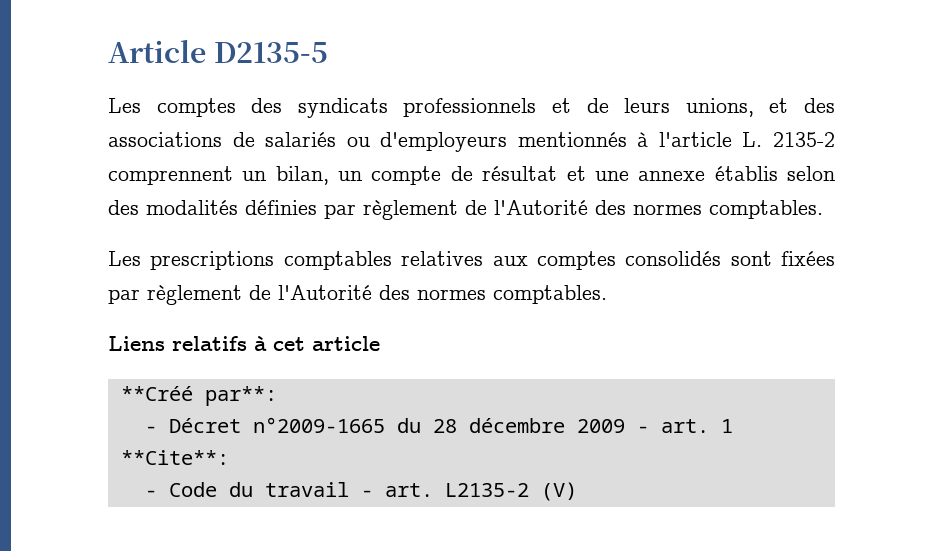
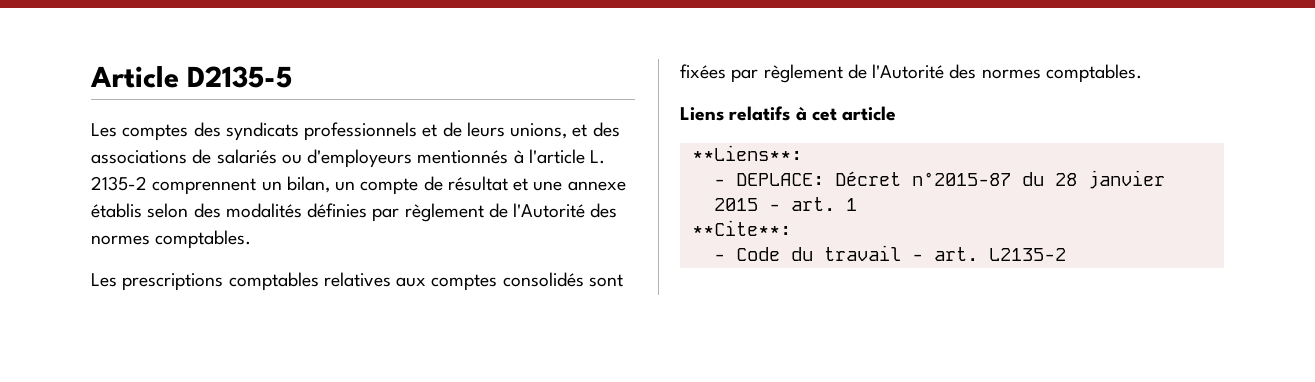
- **Créé par**:
- - Décret n°2009-1665 du 28 décembre 2009 - art. 1
+ **Liens**:
+ - DEPLACE: Décret n°2015-87 du 28 janvier 2015 - art. 1
- - Code du travail - art. L2135-2 (V)
+ - Code du travail - art. L2135-2

